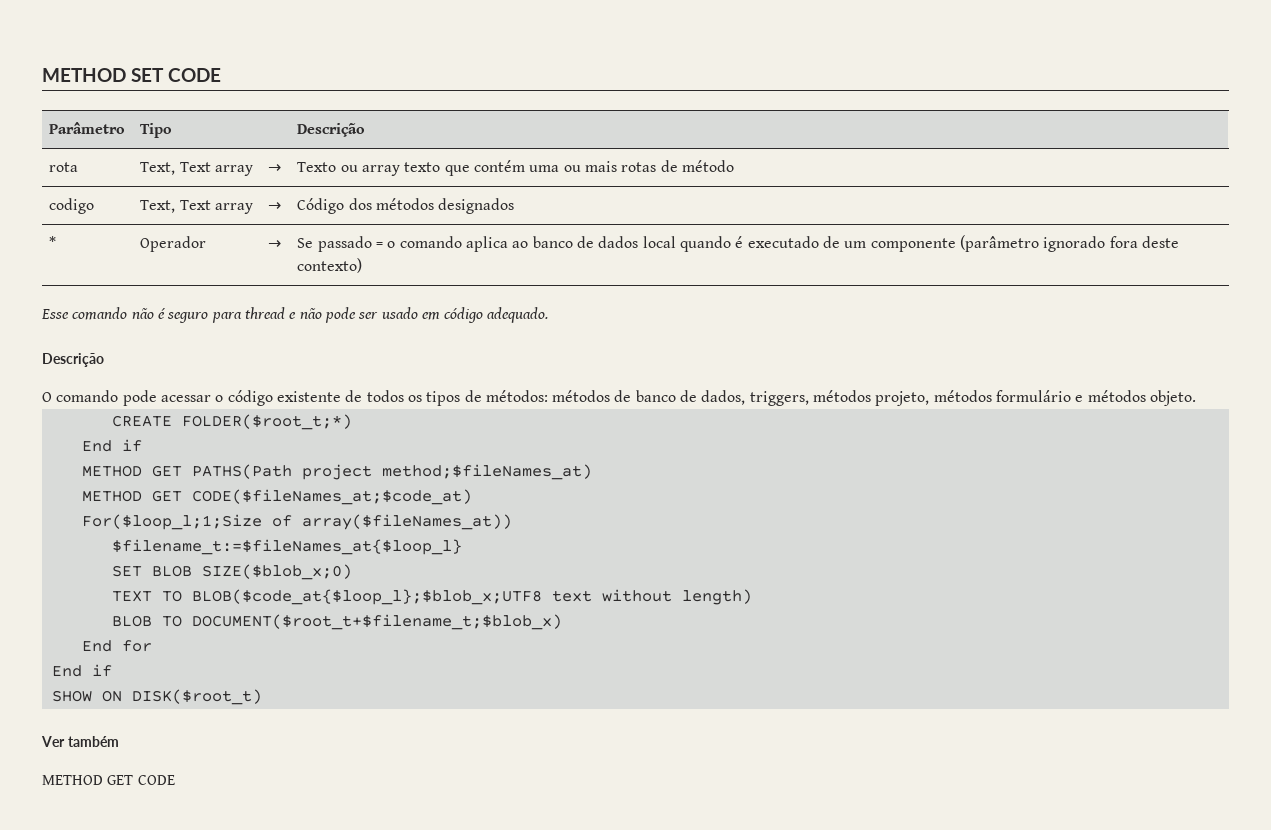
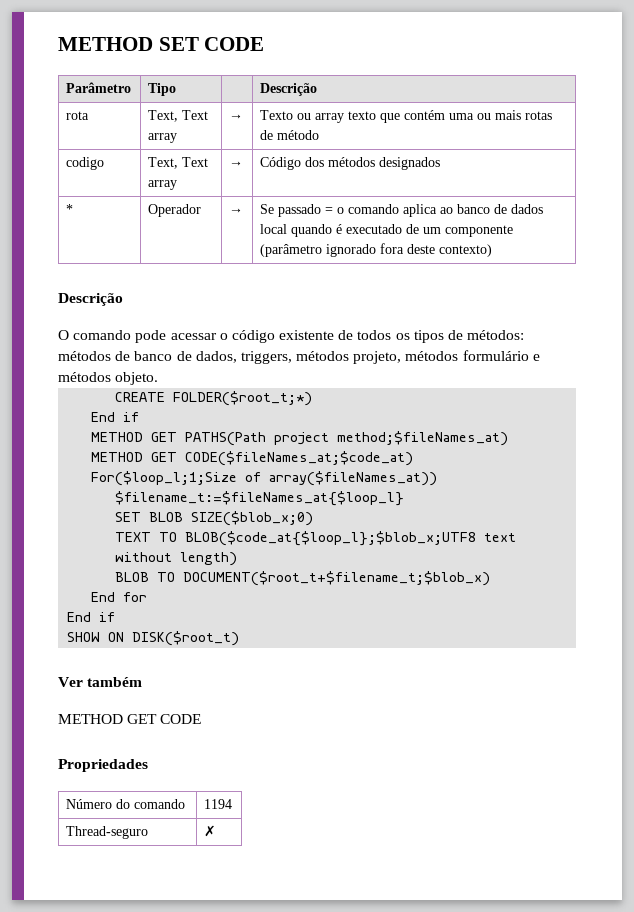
- Esse comando não é seguro para thread e não pode ser usado em código adequado.
+ Propriedades
+ Número do comando | 1194
+ Thread-seguro | ✗

